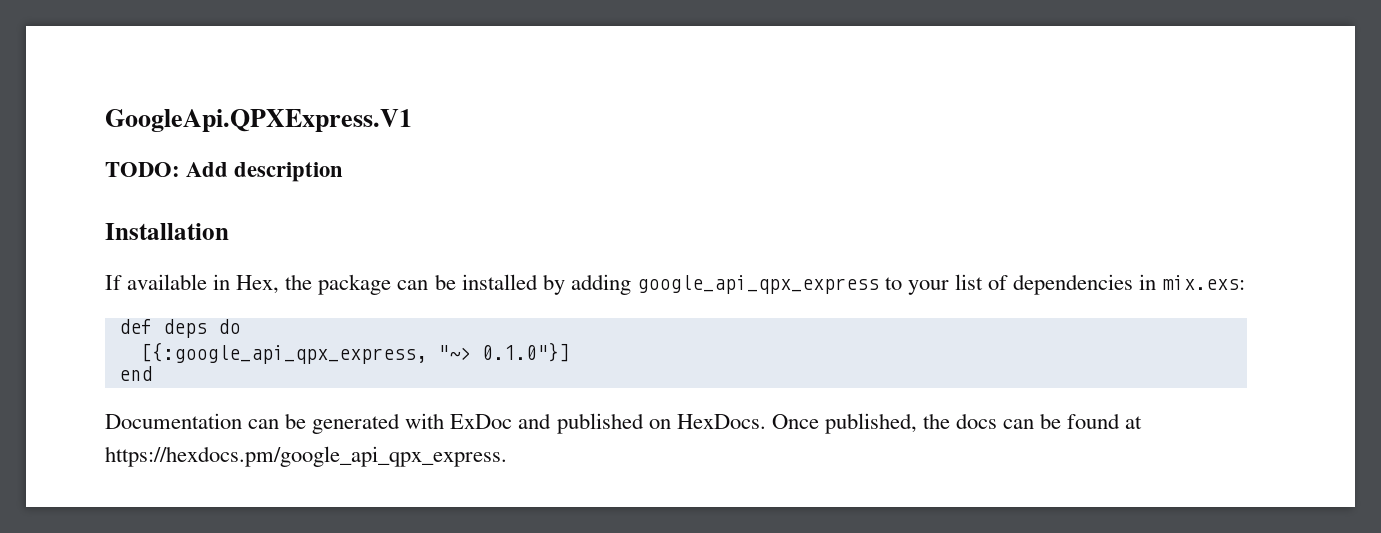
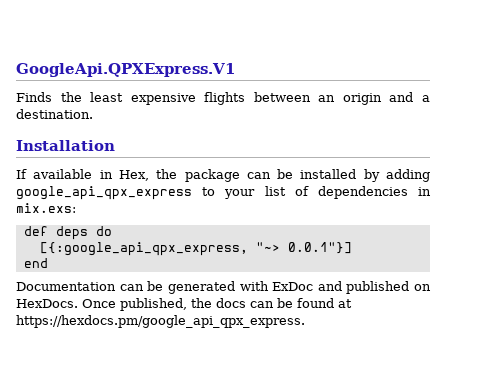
- TODO: Add description
+ Finds the least expensive flights between an origin and a destination.
- [{:google_api_qpx_express, "~> 0.1.0"}]
+ [{:google_api_qpx_express, "~> 0.0.1"}]

